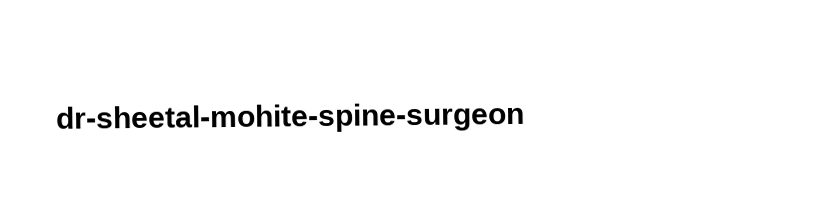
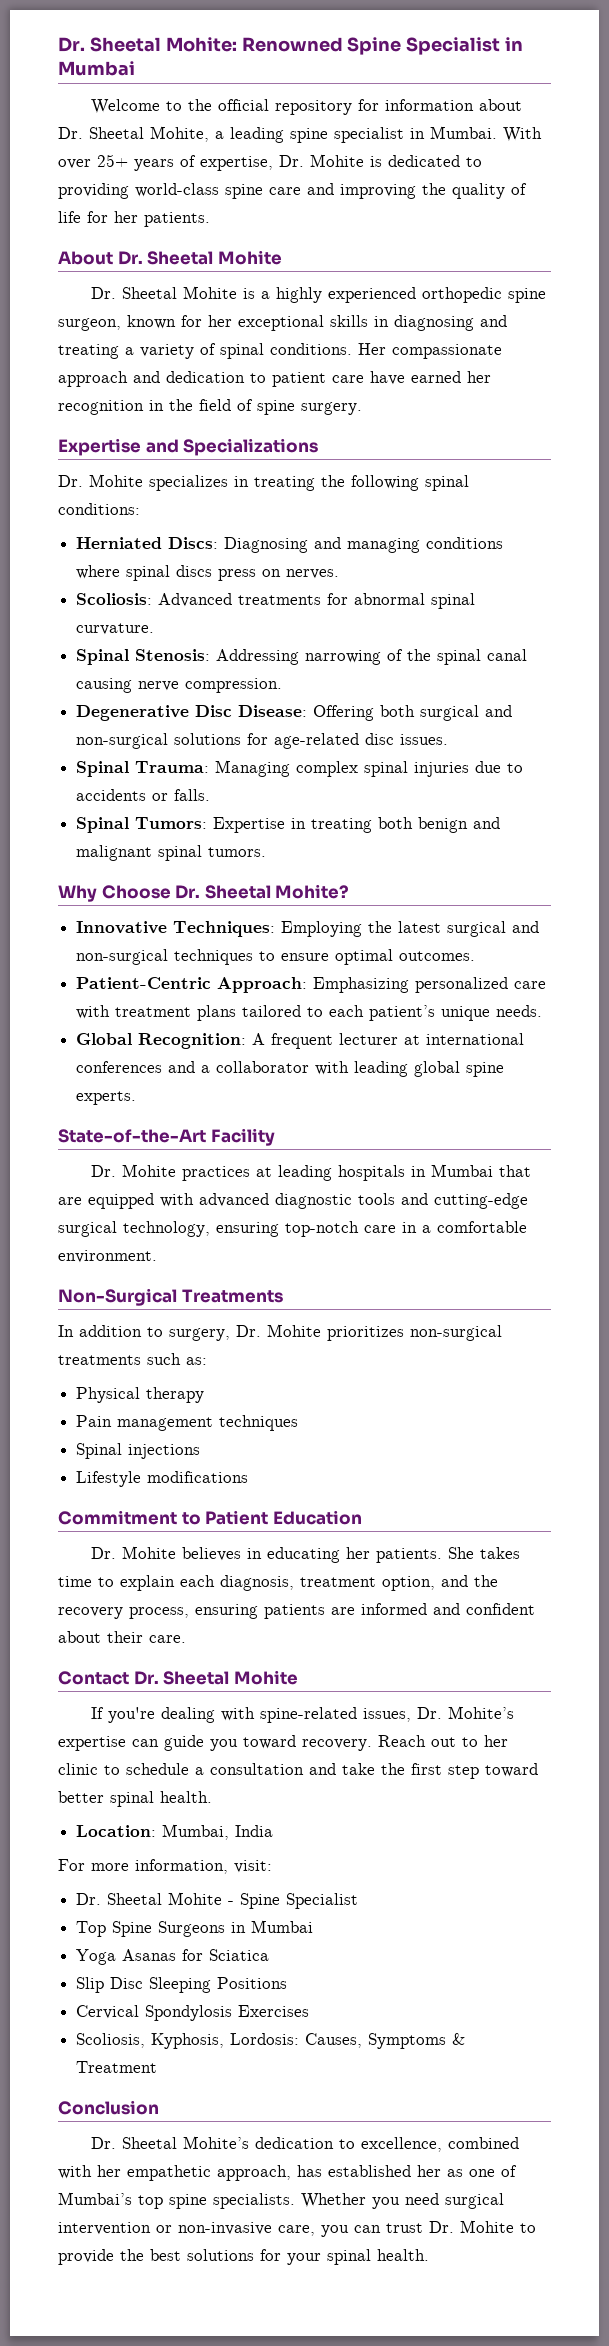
- dr-sheetal-mohite-spine-surgeon
+ Dr. Sheetal Mohite: Renowned Spine Specialist in Mumbai
+ Welcome to the official repository for information about Dr. Sheetal Mohite, a leading spine specialist in Mumbai. With over 25+ years of expertise, Dr. Mohite is dedicated to providing world-class spine care and improving the quality of life for her patients.
+ About Dr. Sheetal Mohite
+ Dr. Sheetal Mohite is a highly experienced orthopedic spine surgeon, known for her exceptional skills in diagnosing and treating a variety of spinal conditions. Her compassionate approach and dedication to patient care have earned her recognition in the field of spine surgery.
+ Expertise and Specializations
+ Dr. Mohite specializes in treating the following spinal conditions:
+ Herniated Discs: Diagnosing and managing conditions where spinal discs press on nerves.
+ Scoliosis: Advanced treatments for abnormal spinal curvature.
+ Spinal Stenosis: Addressing narrowing of the spinal canal causing nerve compression.
+ Degenerative Disc Disease: Offering both surgical and non-surgical solutions for age-related disc issues.
+ Spinal Trauma: Managing complex spinal injuries due to accidents or falls.
+ Spinal Tumors: Expertise in treating both benign and malignant spinal tumors.
+ Why Choose Dr. Sheetal Mohite?
+ Innovative Techniques: Employing the latest surgical and non-surgical techniques to ensure optimal outcomes.
+ Patient-Centric Approach: Emphasizing personalized care with treatment plans tailored to each patient’s unique needs.
+ Global Recognition: A frequent lecturer at international conferences and a collaborator with leading global spine experts.
+ State-of-the-Art Facility
+ Dr. Mohite practices at leading hospitals in Mumbai that are equipped with advanced diagnostic tools and cutting-edge surgical technology, ensuring top-notch care in a comfortable environment.
+ Non-Surgical Treatments
+ In addition to surgery, Dr. Mohite prioritizes non-surgical treatments such as:
+ Physical therapy
+ Pain management techniques
+ Spinal injections
+ Lifestyle modifications
+ Commitment to Patient Education
+ Dr. Mohite believes in educating her patients. She takes time to explain each diagnosis, treatment option, and the recovery process, ensuring patients are informed and confident about their care.
+ Contact Dr. Sheetal Mohite
+ If you're dealing with spine-related issues, Dr. Mohite’s expertise can guide you toward recovery. Reach out to her clinic to schedule a consultation and take the first step toward better spinal health.
+ Location: Mumbai, India
+ For more information, visit:
+ Dr. Sheetal Mohite - Spine Specialist
+ Top Spine Surgeons in Mumbai
+ Yoga Asanas for Sciatica
+ Slip Disc Sleeping Positions
+ Cervical Spondylosis Exercises
+ Scoliosis, Kyphosis, Lordosis: Causes, Symptoms & Treatment
+ Conclusion
+ Dr. Sheetal Mohite’s dedication to excellence, combined with her empathetic approach, has established her as one of Mumbai’s top spine specialists. Whether you need surgical intervention or non-invasive care, you can trust Dr. Mohite to provide the best solutions for your spinal health.

